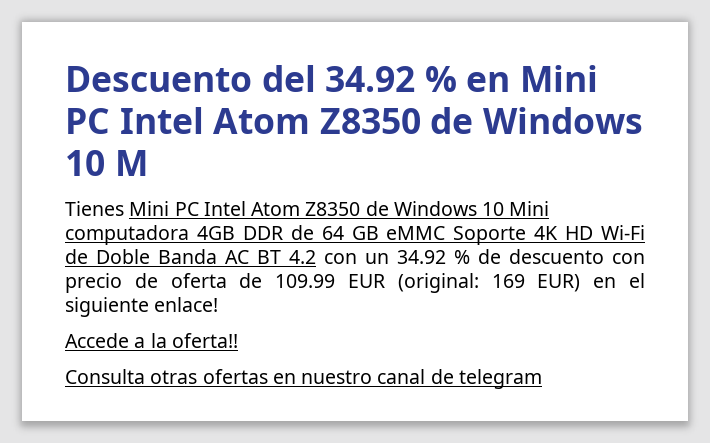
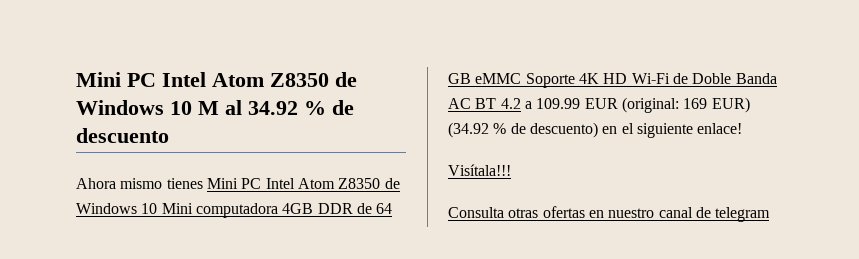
- Descuento del 34.92 % en Mini PC Intel Atom Z8350 de Windows 10 M
- Tienes Mini PC Intel Atom Z8350 de Windows 10 Mini computadora 4GB DDR de 64 GB eMMC Soporte 4K HD Wi-Fi de Doble Banda AC BT 4.2 con un 34.92 % de descuento con precio de oferta de 109.99 EUR (original: 169 EUR) en el siguiente enlace!
+ Mini PC Intel Atom Z8350 de Windows 10 M al 34.92 % de descuento
+ Ahora mismo tienes Mini PC Intel Atom Z8350 de Windows 10 Mini computadora 4GB DDR de 64 GB eMMC Soporte 4K HD Wi-Fi de Doble Banda AC BT 4.2 a 109.99 EUR (original: 169 EUR) (34.92 % de descuento) en el siguiente enlace!
- Accede a la oferta!!
+ Visítala!!!

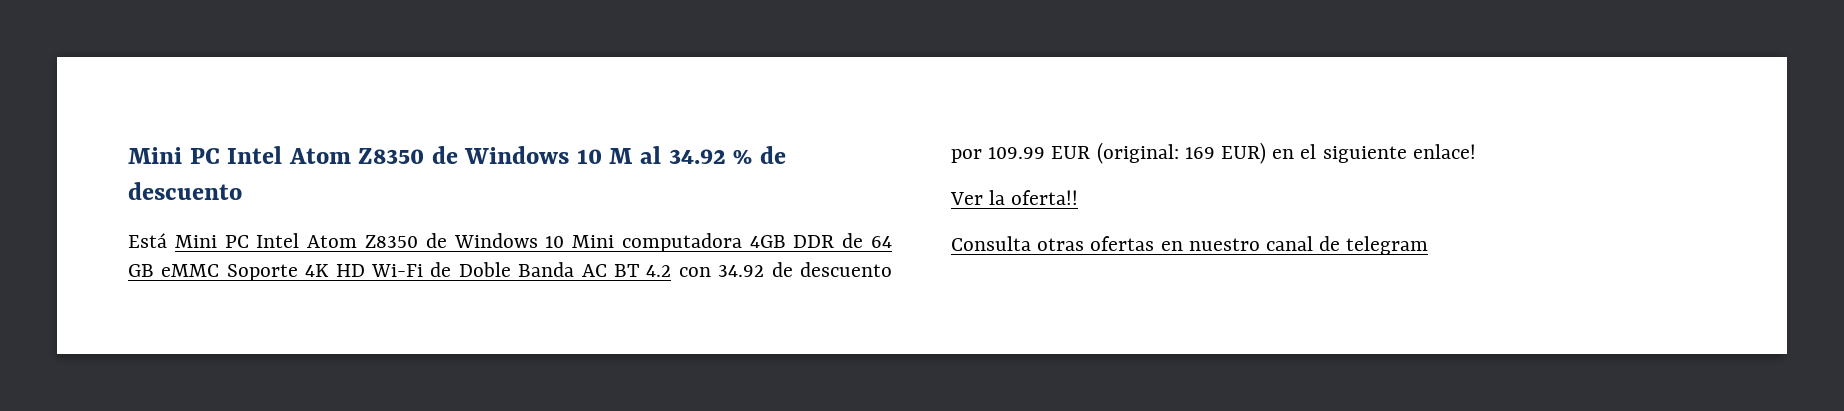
- Ahora mismo tienes Mini PC Intel Atom Z8350 de Windows 10 Mini computadora 4GB DDR de 64 GB eMMC Soporte 4K HD Wi-Fi de Doble Banda AC BT 4.2 a 109.99 EUR (original: 169 EUR) (34.92 % de descuento) en el siguiente enlace!
+ Está Mini PC Intel Atom Z8350 de Windows 10 Mini computadora 4GB DDR de 64 GB eMMC Soporte 4K HD Wi-Fi de Doble Banda AC BT 4.2 con 34.92 de descuento por 109.99 EUR (original: 169 EUR) en el siguiente enlace!
- Visítala!!!
+ Ver la oferta!!

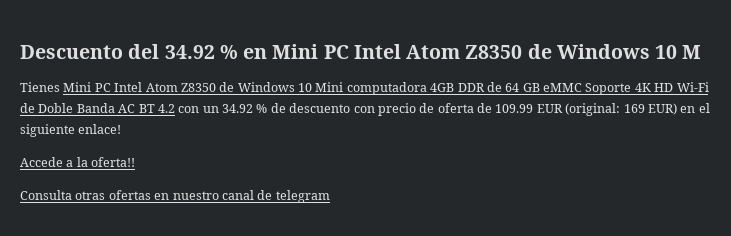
- Mini PC Intel Atom Z8350 de Windows 10 M al 34.92 % de descuento
- Está Mini PC Intel Atom Z8350 de Windows 10 Mini computadora 4GB DDR de 64 GB eMMC Soporte 4K HD Wi-Fi de Doble Banda AC BT 4.2 con 34.92 de descuento por 109.99 EUR (original: 169 EUR) en el siguiente enlace!
+ Descuento del 34.92 % en Mini PC Intel Atom Z8350 de Windows 10 M
+ Tienes Mini PC Intel Atom Z8350 de Windows 10 Mini computadora 4GB DDR de 64 GB eMMC Soporte 4K HD Wi-Fi de Doble Banda AC BT 4.2 con un 34.92 % de descuento con precio de oferta de 109.99 EUR (original: 169 EUR) en el siguiente enlace!
- Ver la oferta!!
+ Accede a la oferta!!

